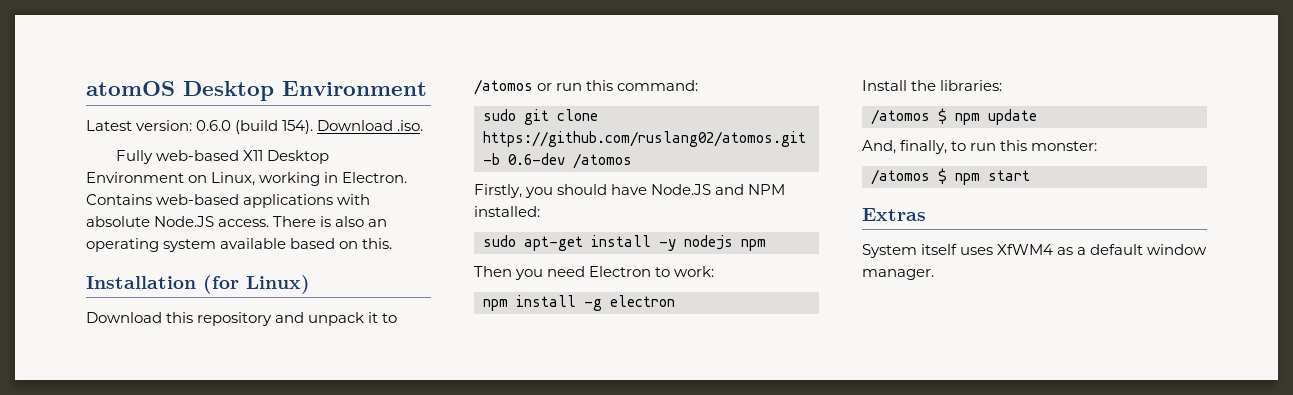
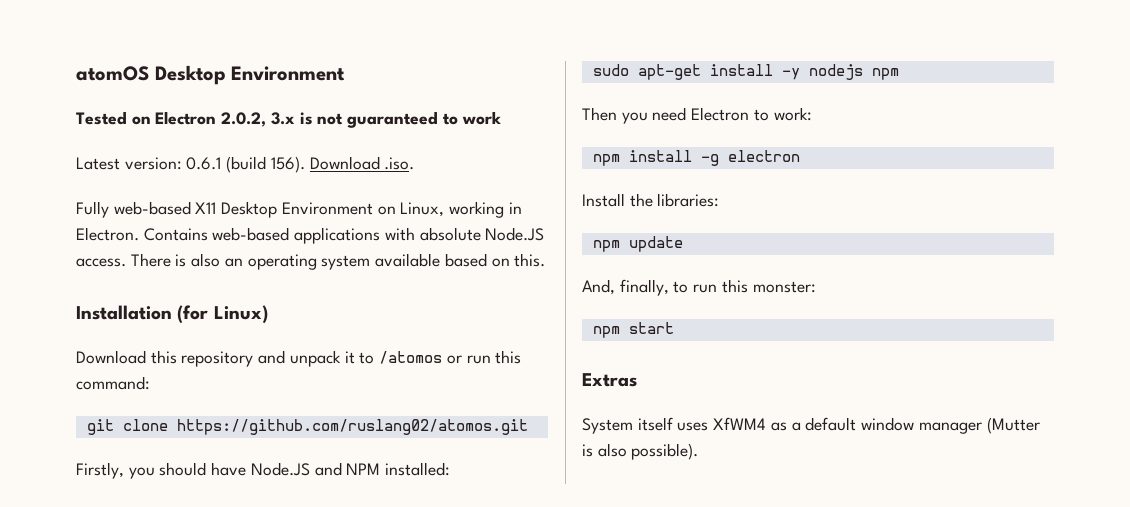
+ Tested on Electron 2.0.2, 3.x is not guaranteed to work
- Latest version: 0.6.0 (build 154).
+ Latest version: 0.6.1 (build 156).
- sudo git clone https://github.com/ruslang02/atomos.git -b 0.6-dev /atomos
+ git clone https://github.com/ruslang02/atomos.git
- /atomos $ npm update
+ npm update
- /atomos $ npm start
+ npm start
- System itself uses XfWM4 as a default window manager.
+ System itself uses XfWM4 as a default window manager (Mutter is also possible).

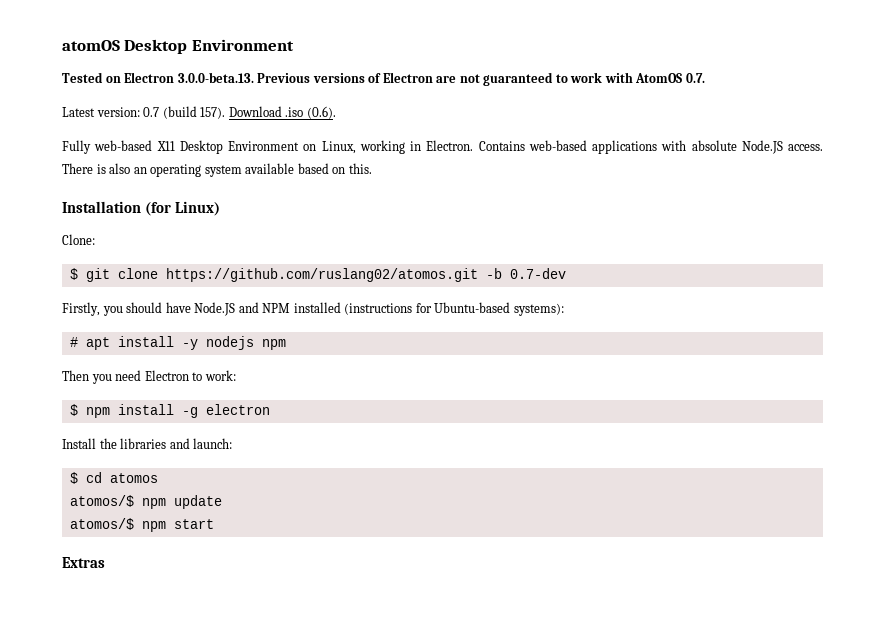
- Tested on Electron 2.0.2, 3.x is not guaranteed to work
+ Tested on Electron 3.0.0-beta.13. Previous versions of Electron are not guaranteed to work with AtomOS 0.7.
- Latest version: 0.6.1 (build 156). Download .iso.
+ Latest version: 0.7 (build 157). Download .iso (0.6).
- Download this repository and unpack it to /atomos or run this command:
- git clone https://github.com/ruslang02/atomos.git
+ Clone:
+ $ git clone https://github.com/ruslang02/atomos.git -b 0.7-dev
- Firstly, you should have Node.JS and NPM installed:
- sudo apt-get install -y nodejs npm
+ Firstly, you should have Node.JS and NPM installed (instructions for Ubuntu-based systems):
+ # apt install -y nodejs npm
- npm install -g electron
+ $ npm install -g electron
- Install the libraries:
- npm update
- And, finally, to run this monster:
- npm start
+ Install the libraries and launch:
+ $ cd atomos
+ atomos/$ npm update
+ atomos/$ npm start
  Extras
- System itself uses XfWM4 as a default window manager (Mutter is also possible).

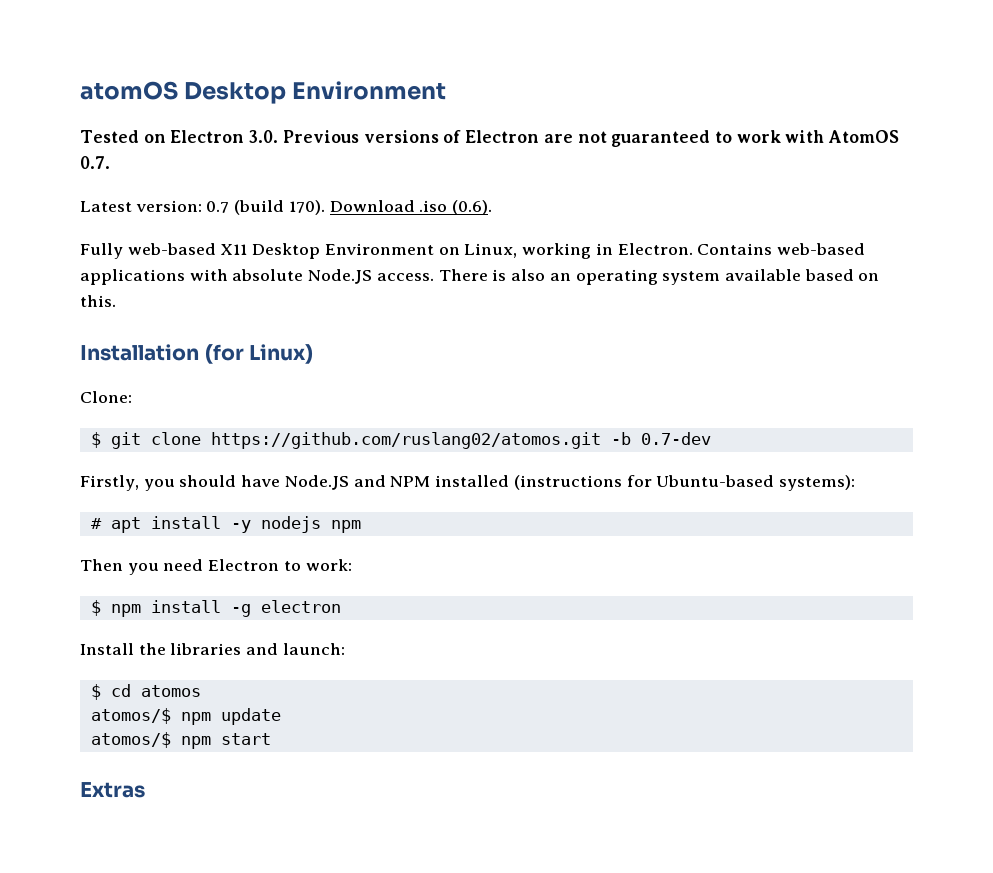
- Tested on Electron 3.0.0-beta.13. Previous versions of Electron are not guaranteed to work with AtomOS 0.7.
+ Tested on Electron 3.0. Previous versions of Electron are not guaranteed to work with AtomOS 0.7.
- Latest version: 0.7 (build 157).
+ Latest version: 0.7 (build 170).

